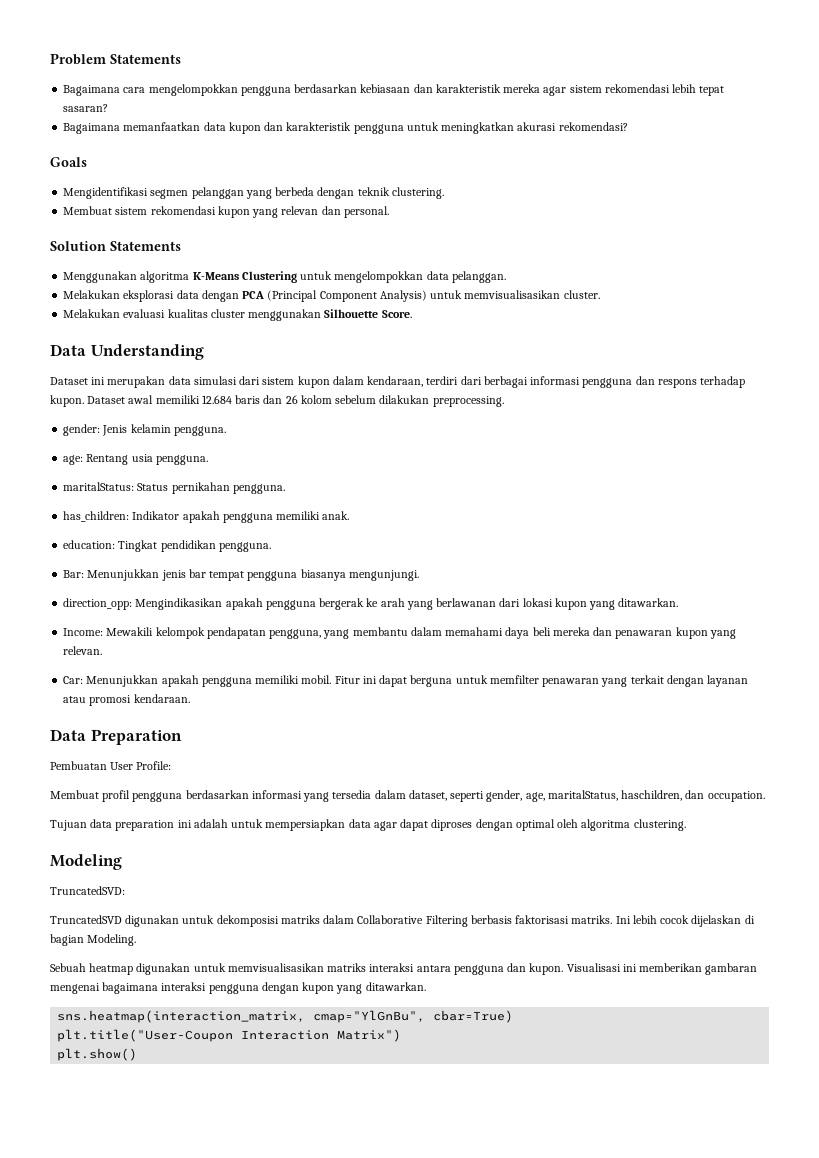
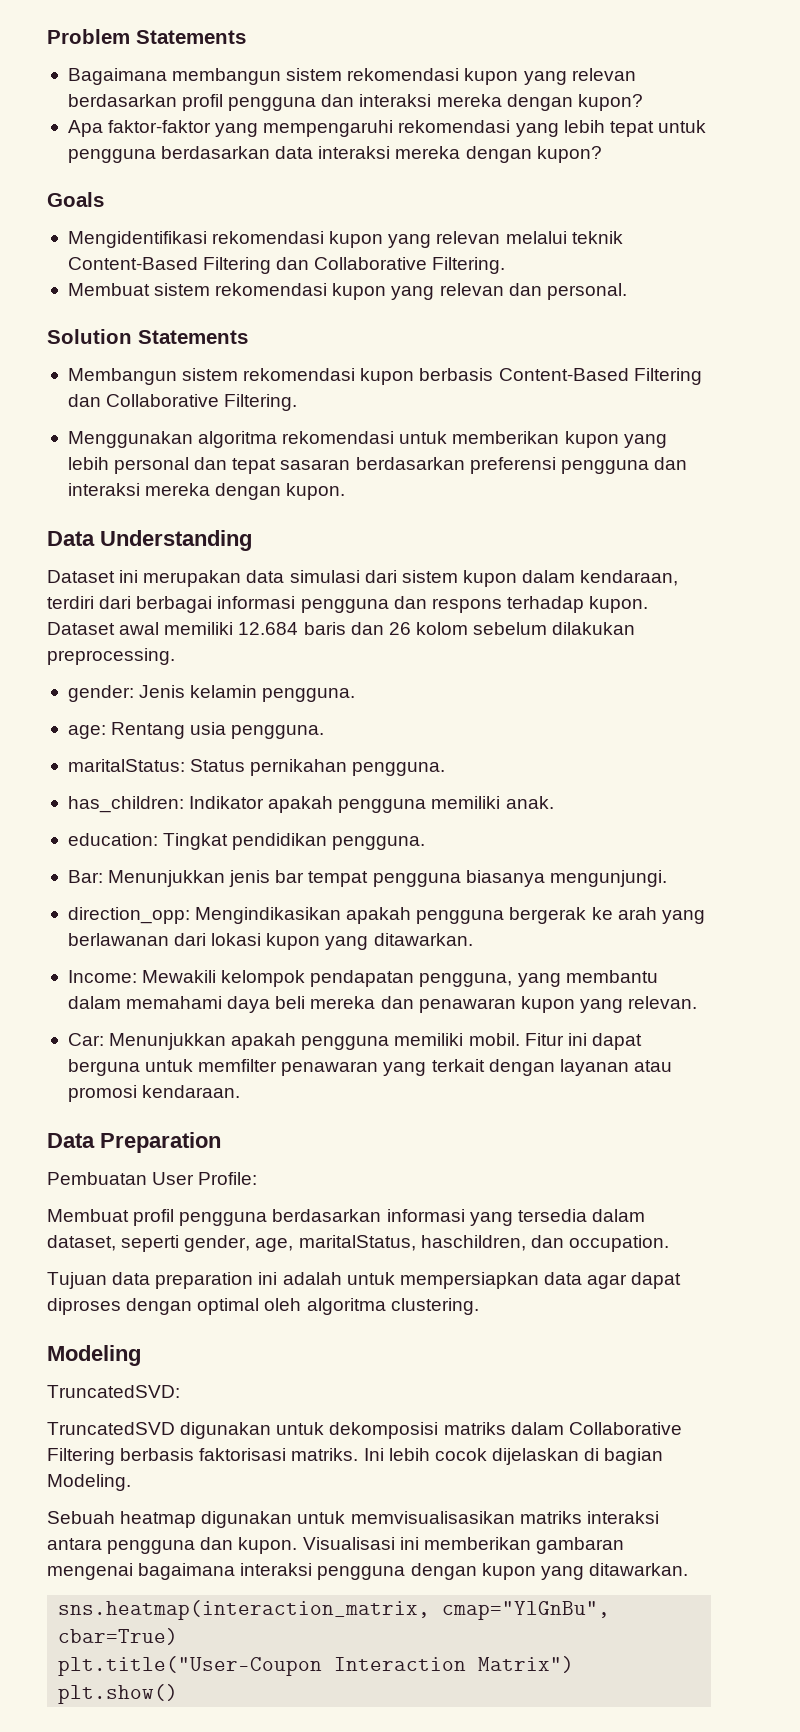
- Bagaimana cara mengelompokkan pengguna berdasarkan kebiasaan dan karakteristik mereka agar sistem rekomendasi lebih tepat sasaran?
- Bagaimana memanfaatkan data kupon dan karakteristik pengguna untuk meningkatkan akurasi rekomendasi?
+ Bagaimana membangun sistem rekomendasi kupon yang relevan berdasarkan profil pengguna dan interaksi mereka dengan kupon?
+ Apa faktor-faktor yang mempengaruhi rekomendasi yang lebih tepat untuk pengguna berdasarkan data interaksi mereka dengan kupon?
  Goals
- Mengidentifikasi segmen pelanggan yang berbeda dengan teknik clustering.
+ Mengidentifikasi rekomendasi kupon yang relevan melalui teknik Content-Based Filtering dan Collaborative Filtering.
- Menggunakan algoritma K-Means Clustering untuk mengelompokkan data pelanggan.
- Melakukan eksplorasi data dengan PCA (Principal Component Analysis) untuk memvisualisasikan cluster.
- Melakukan evaluasi kualitas cluster menggunakan Silhouette Score.
+ Membangun sistem rekomendasi kupon berbasis Content-Based Filtering dan Collaborative Filtering.
+ Menggunakan algoritma rekomendasi untuk memberikan kupon yang lebih personal dan tepat sasaran berdasarkan preferensi pengguna dan interaksi mereka dengan kupon.

